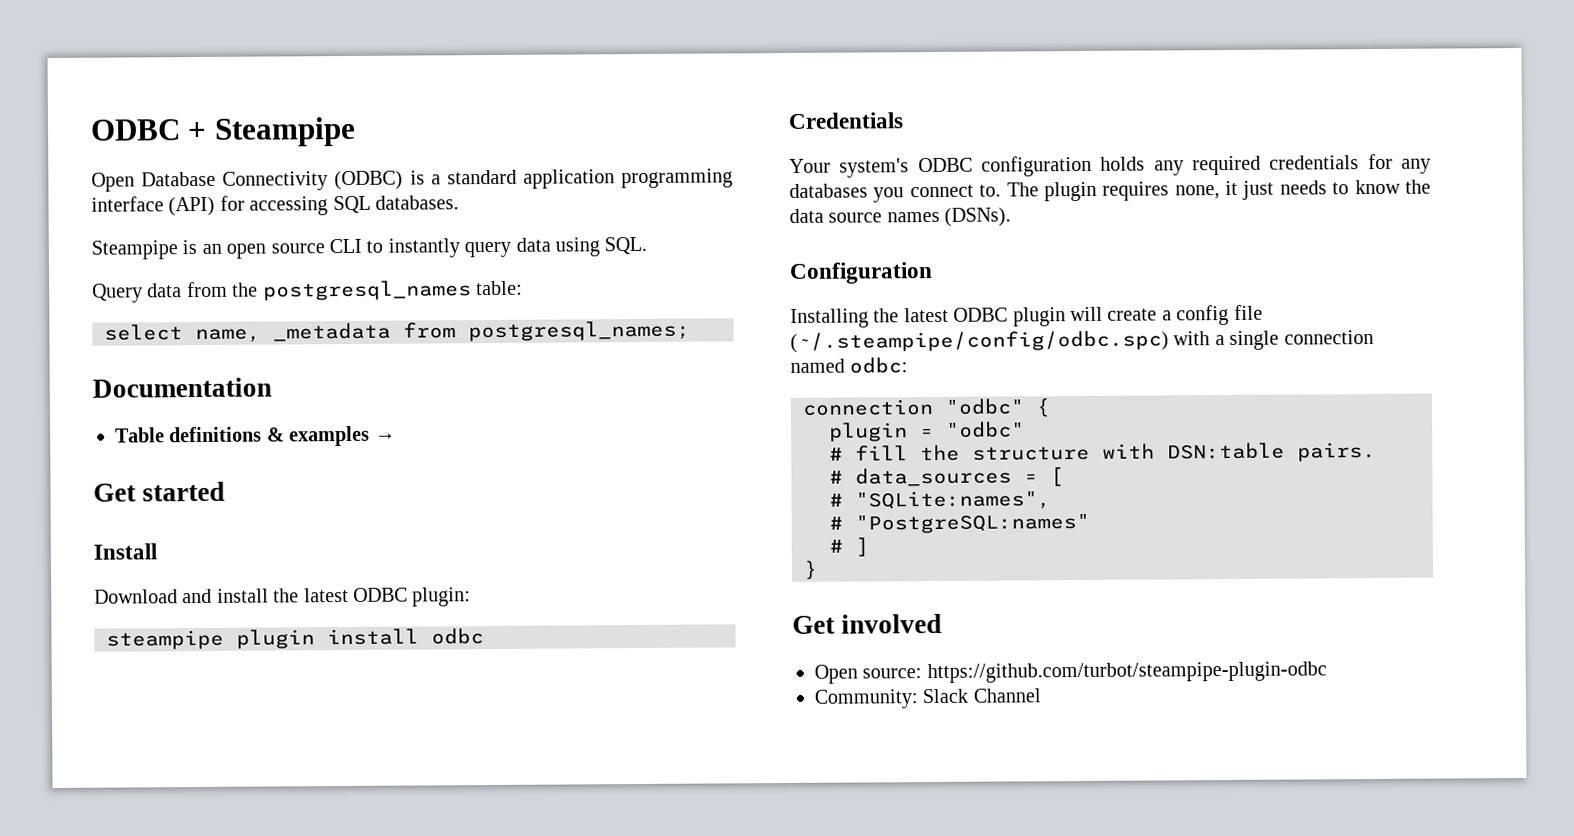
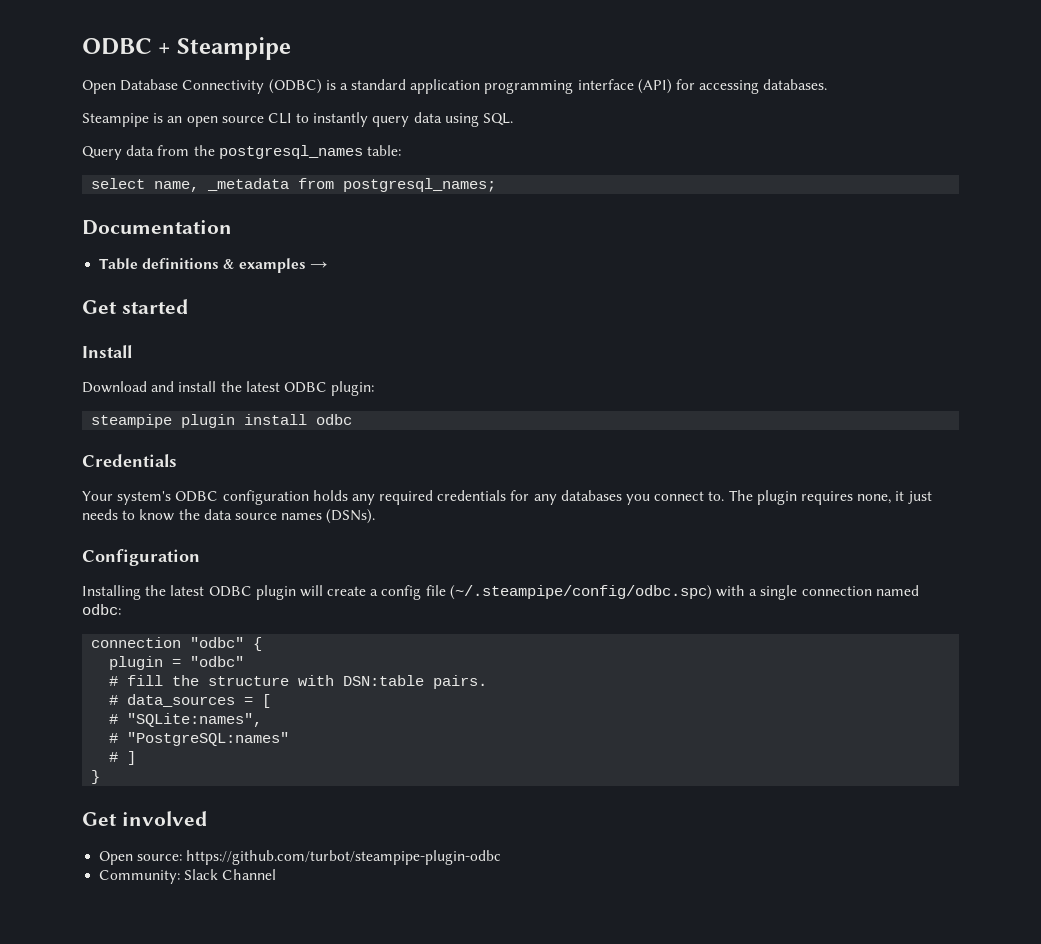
- Open Database Connectivity (ODBC) is a standard application programming interface (API) for accessing SQL databases.
+ Open Database Connectivity (ODBC) is a standard application programming interface (API) for accessing databases.

